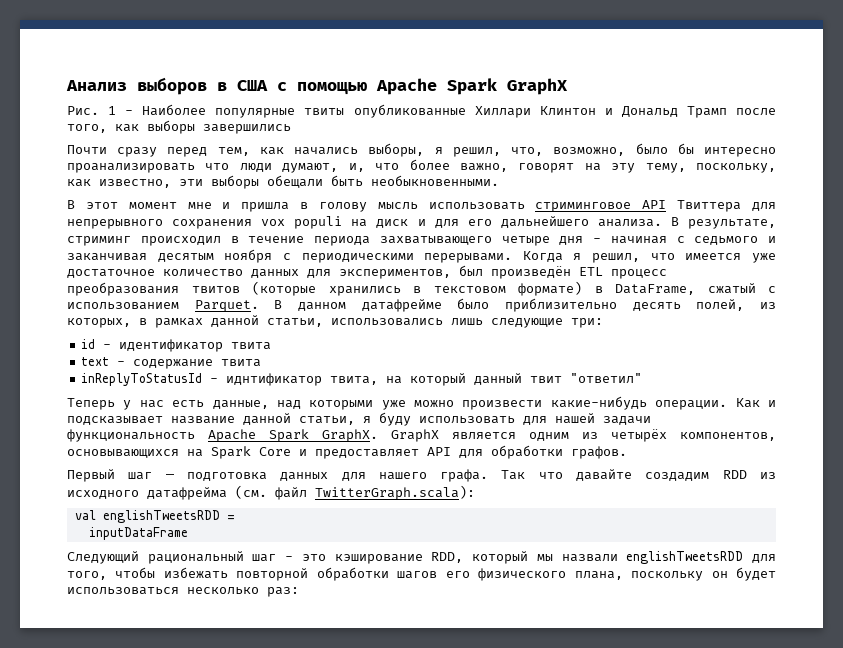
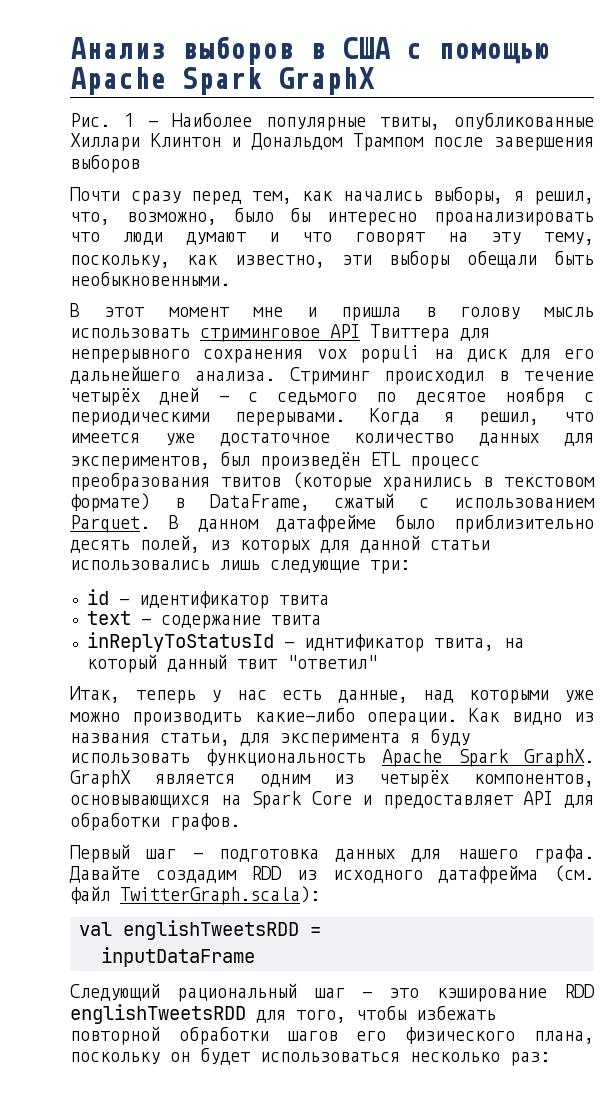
- Рис. 1 - Наиболее популярные твиты опубликованные Хиллари Клинтон и Дональд Трамп после того, как выборы завершились
+ Рис. 1 - Наиболее популярные твиты, опубликованные Хиллари Клинтон и Дональдом Трампом после завершения выборов
- Почти сразу перед тем, как начались выборы, я решил, что, возможно, было бы интересно проанализировать что люди думают, и, что более важно, говорят на эту тему, поскольку, как известно, эти выборы обещали быть необыкновенными.
+ Почти сразу перед тем, как начались выборы, я решил, что, возможно, было бы интересно проанализировать что люди думают и что говорят на эту тему, поскольку, как известно, эти выборы обещали быть необыкновенными.
- В этот момент мне и пришла в голову мысль использовать стриминговое API Твиттера для непрерывного сохранения vox populi на диск и для его дальнейшего анализа.
+ В этот момент мне и пришла в голову мысль использовать стриминговое API Твиттера для непрерывного сохранения vox populi на диск для его дальнейшего анализа.
- В результате, стриминг происходил в течение периода захватывающего четыре дня - начиная с седьмого и заканчивая десятым ноября с периодическими перерывами.
+ Стриминг происходил в течение четырёх дней - с седьмого по десятое ноября с периодическими перерывами.
- В данном датафрейме было приблизительно десять полей, из которых, в рамках данной статьи, использовались лишь следующие три:
+ В данном датафрейме было приблизительно десять полей, из которых для данной статьи использовались лишь следующие три:
- Теперь у нас есть данные, над которыми уже можно произвести какие-нибудь операции. Как и подсказывает название данной статьи, я буду использовать для нашей задачи функциональность Apache Spark GraphX.
+ Итак, теперь у нас есть данные, над которыми уже можно производить какие-либо операции. Как видно из названия статьи, для эксперимента я буду использовать функциональность Apache Spark GraphX.
- Так что давайте создадим RDD из исходного датафрейма (см. файл TwitterGraph.scala):
+ Давайте создадим RDD из исходного датафрейма (см. файл TwitterGraph.scala):
- Следующий рациональный шаг - это кэширование RDD, который мы назвали englishTweetsRDD для того, чтобы избежать повторной обработки шагов его физического плана, поскольку он будет использоваться несколько раз:
+ Следующий рациональный шаг - это кэширование RDD englishTweetsRDD для того, чтобы избежать повторной обработки шагов его физического плана, поскольку он будет использоваться несколько раз:

